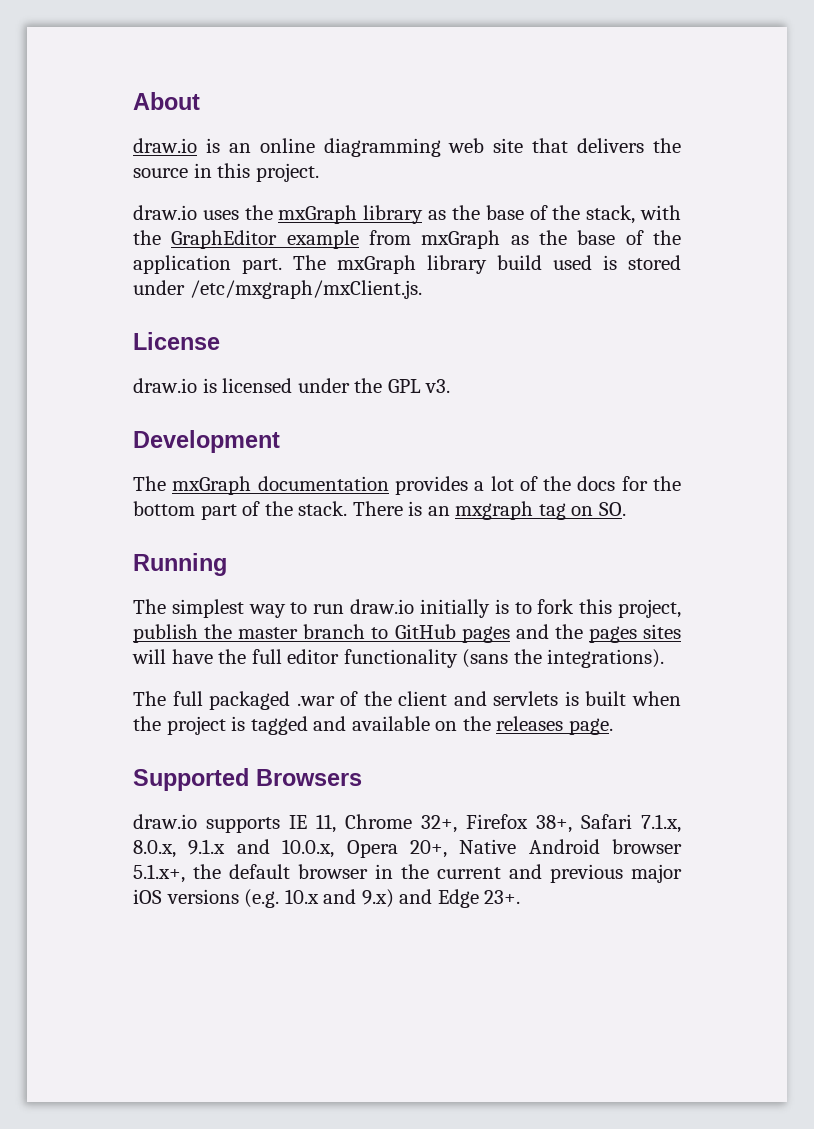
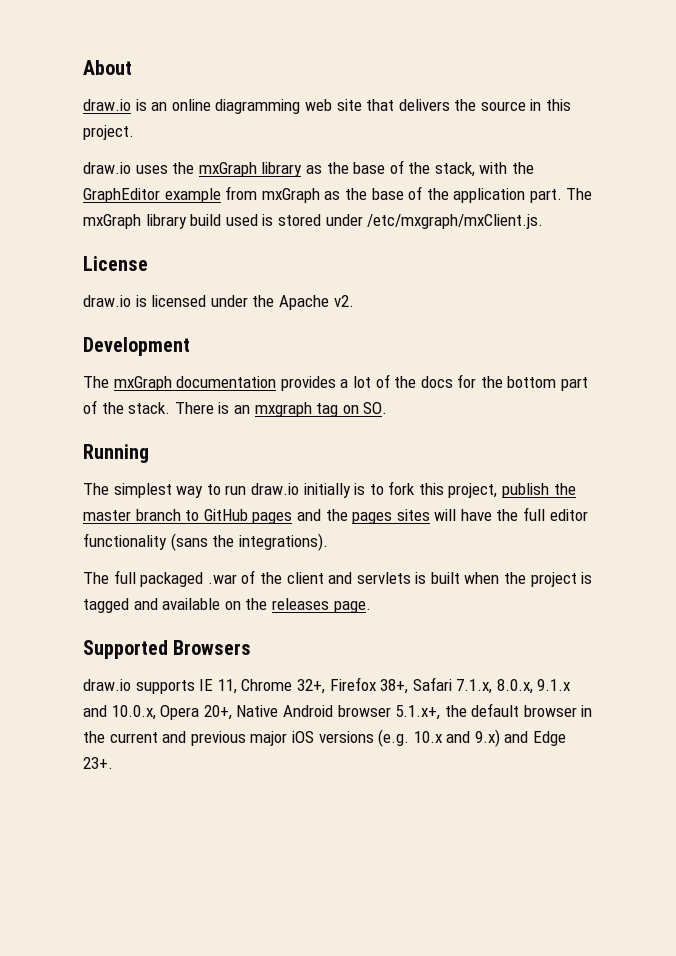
- draw.io is licensed under the GPL v3.
+ draw.io is licensed under the Apache v2.

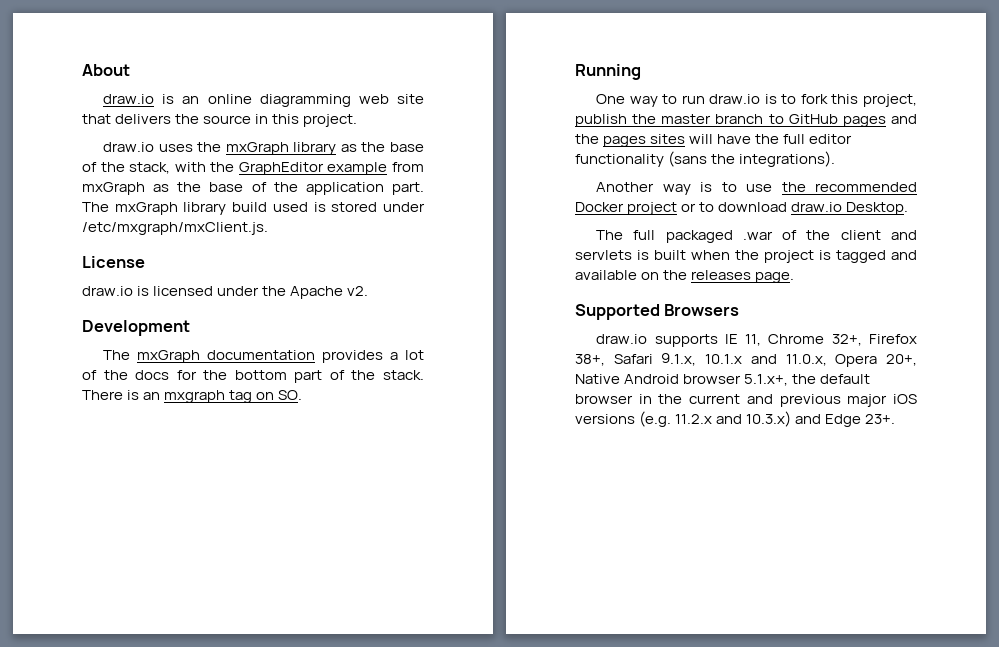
- The simplest way to run draw.io initially is to fork this project, publish the master branch to GitHub pages and the pages sites will have the full editor functionality (sans the integrations).
+ One way to run draw.io is to fork this project, publish the master branch to GitHub pages and the pages sites will have the full editor functionality (sans the integrations).
+ Another way is to use the recommended Docker project or to download draw.io Desktop.
- draw.io supports IE 11, Chrome 32+, Firefox 38+, Safari 7.1.x, 8.0.x, 9.1.x and 10.0.x, Opera 20+, Native Android browser 5.1.x+, the default browser in the current and previous major iOS versions (e.g. 10.x and 9.x) and Edge 23+.
+ draw.io supports IE 11, Chrome 32+, Firefox 38+, Safari 9.1.x, 10.1.x and 11.0.x, Opera 20+, Native Android browser 5.1.x+, the default browser in the current and previous major iOS versions (e.g. 11.2.x and 10.3.x) and Edge 23+.

